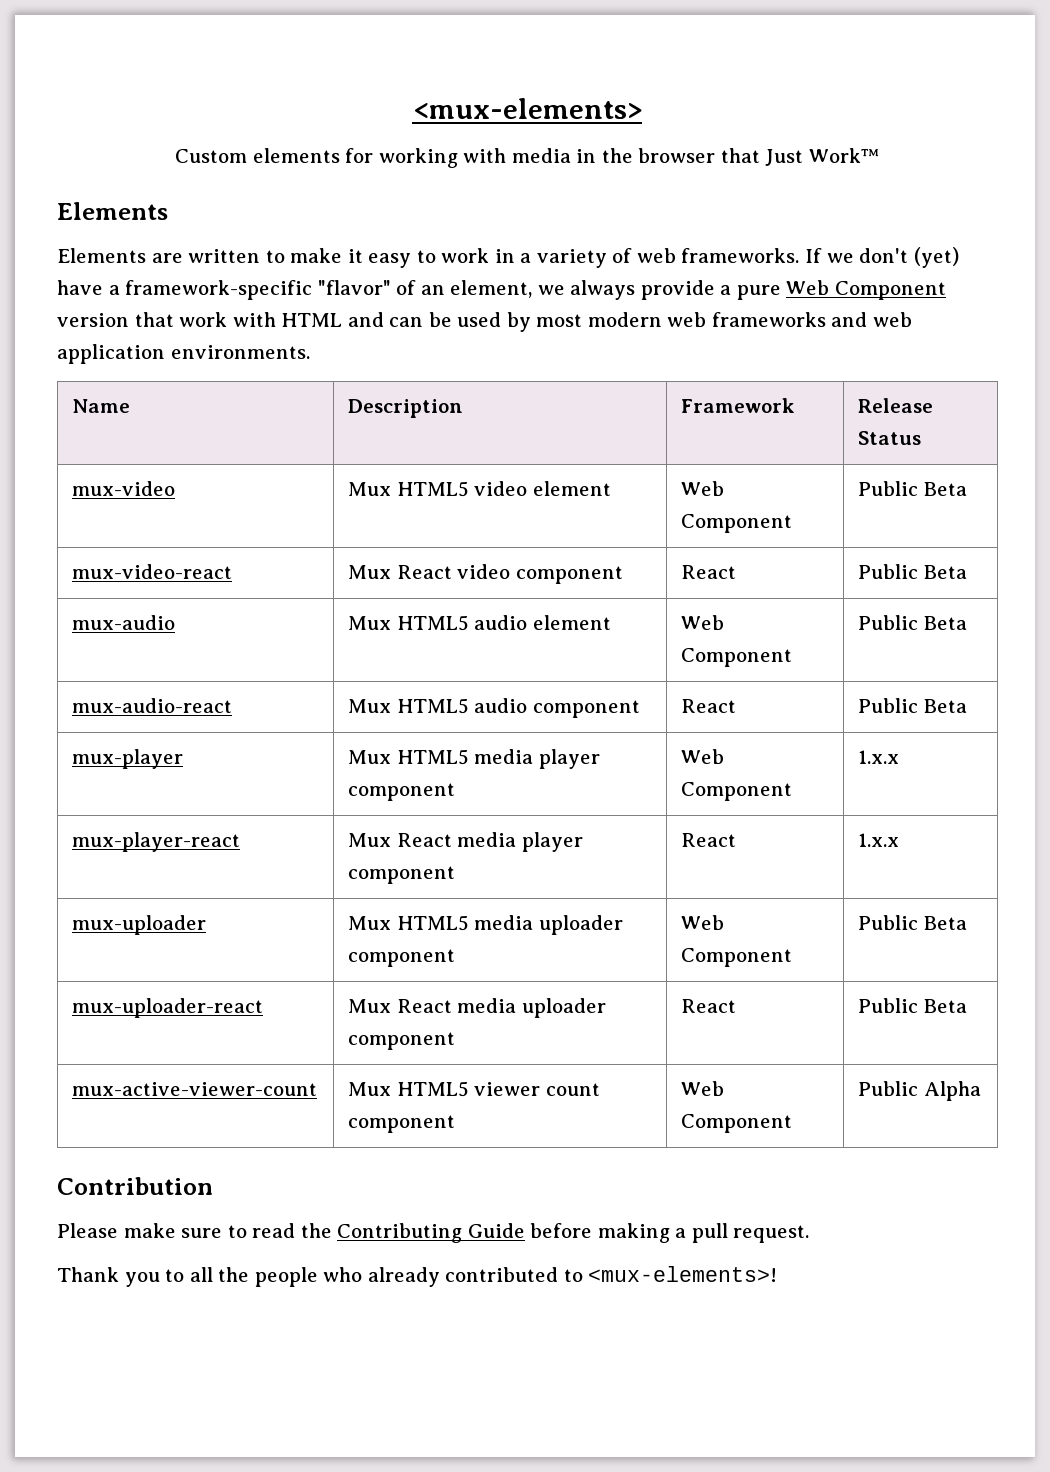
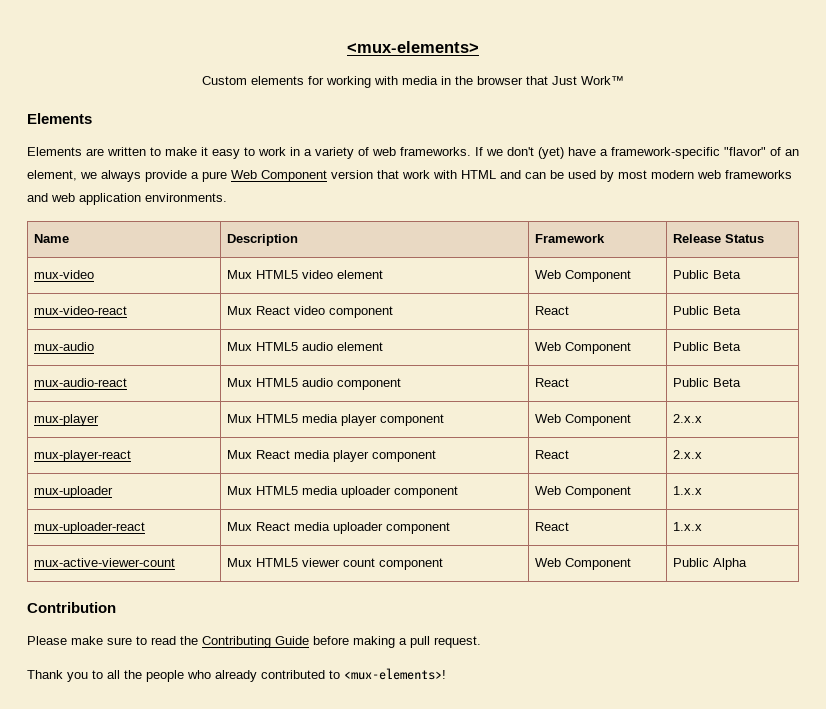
- mux-player | Mux HTML5 media player component | Web Component | 1.x.x
+ mux-player | Mux HTML5 media player component | Web Component | 2.x.x
- mux-player-react | Mux React media player component | React | 1.x.x
+ mux-player-react | Mux React media player component | React | 2.x.x
- mux-uploader | Mux HTML5 media uploader component | Web Component | Public Beta
+ mux-uploader | Mux HTML5 media uploader component | Web Component | 1.x.x
- mux-uploader-react | Mux React media uploader component | React | Public Beta
+ mux-uploader-react | Mux React media uploader component | React | 1.x.x

